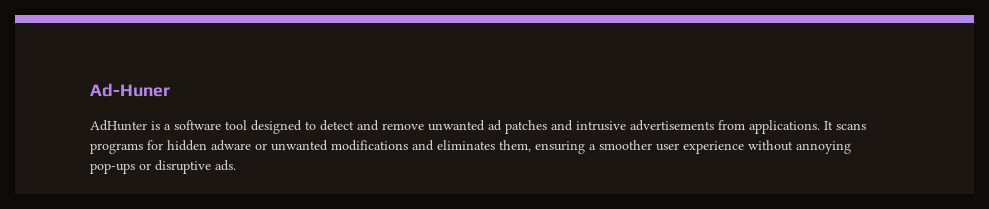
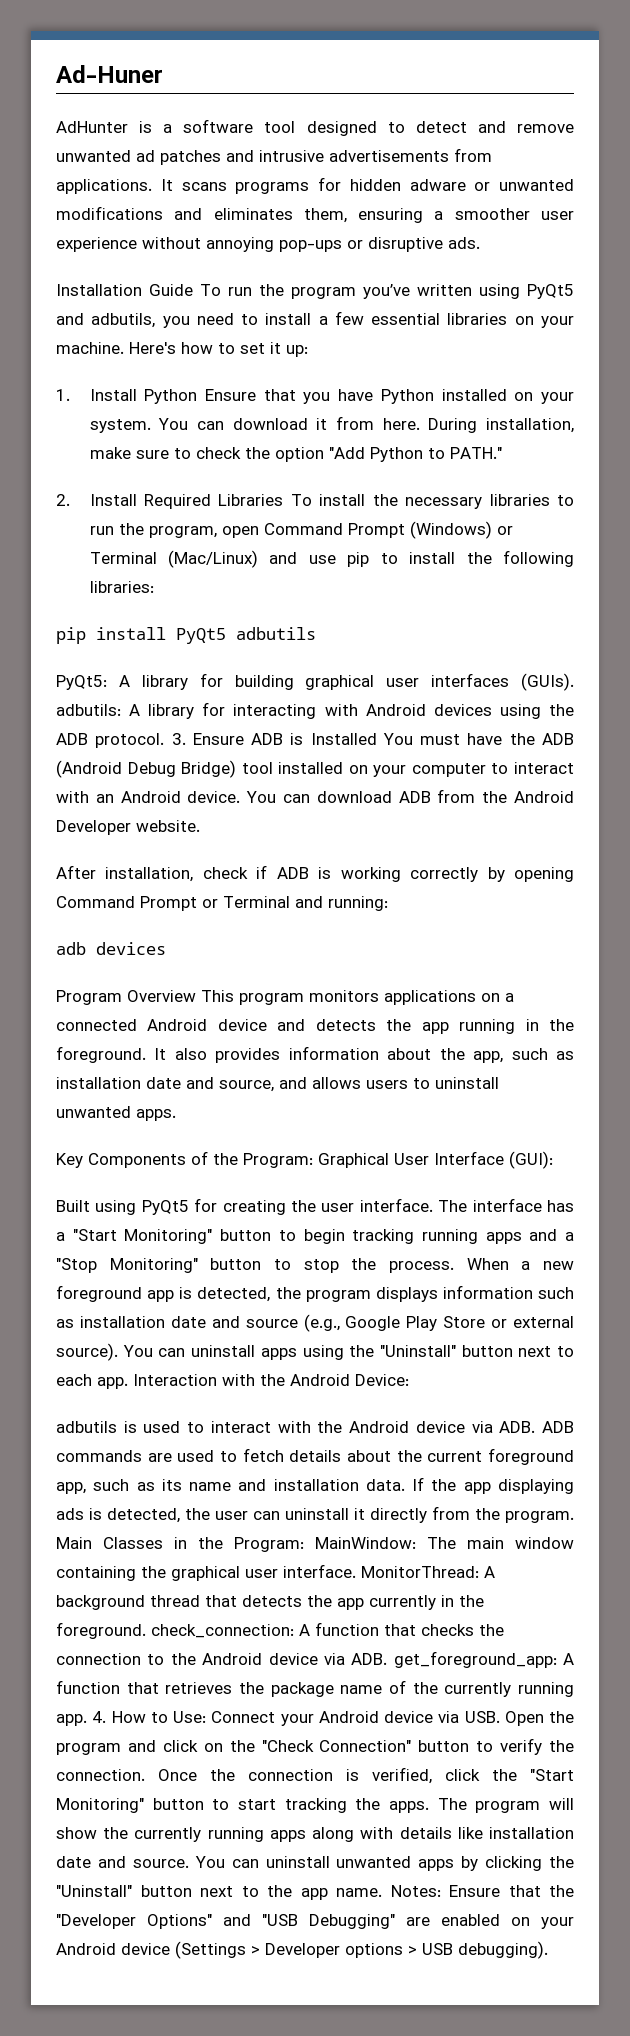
+ Installation Guide To run the program you’ve written using PyQt5 and adbutils, you need to install a few essential libraries on your machine. Here's how to set it up:
+ 1. Install Python Ensure that you have Python installed on your system. You can download it from here. During installation, make sure to check the option "Add Python to PATH."
+ 2. Install Required Libraries To install the necessary libraries to run the program, open Command Prompt (Windows) or Terminal (Mac/Linux) and use pip to install the following libraries:
+ pip install PyQt5 adbutils
+ PyQt5: A library for building graphical user interfaces (GUIs). adbutils: A library for interacting with Android devices using the ADB protocol. 3. Ensure ADB is Installed You must have the ADB (Android Debug Bridge) tool installed on your computer to interact with an Android device. You can download ADB from the Android Developer website.
+ After installation, check if ADB is working correctly by opening Command Prompt or Terminal and running:
+ adb devices
+ Program Overview This program monitors applications on a connected Android device and detects the app running in the foreground. It also provides information about the app, such as installation date and source, and allows users to uninstall unwanted apps.
+ Key Components of the Program: Graphical User Interface (GUI):
+ Built using PyQt5 for creating the user interface. The interface has a "Start Monitoring" button to begin tracking running apps and a "Stop Monitoring" button to stop the process. When a new foreground app is detected, the program displays information such as installation date and source (e.g., Google Play Store or external source). You can uninstall apps using the "Uninstall" button next to each app. Interaction with the Android Device:
+ adbutils is used to interact with the Android device via ADB. ADB commands are used to fetch details about the current foreground app, such as its name and installation data. If the app displaying ads is detected, the user can uninstall it directly from the program. Main Classes in the Program: MainWindow: The main window containing the graphical user interface. MonitorThread: A background thread that detects the app currently in the foreground. check_connection: A function that checks the connection to the Android device via ADB. get_foreground_app: A function that retrieves the package name of the currently running app. 4. How to Use: Connect your Android device via USB. Open the program and click on the "Check Connection" button to verify the connection. Once the connection is verified, click the "Start Monitoring" button to start tracking the apps. The program will show the currently running apps along with details like installation date and source. You can uninstall unwanted apps by clicking the "Uninstall" button next to the app name. Notes: Ensure that the "Developer Options" and "USB Debugging" are enabled on your Android device (Settings > Developer options > USB debugging).

